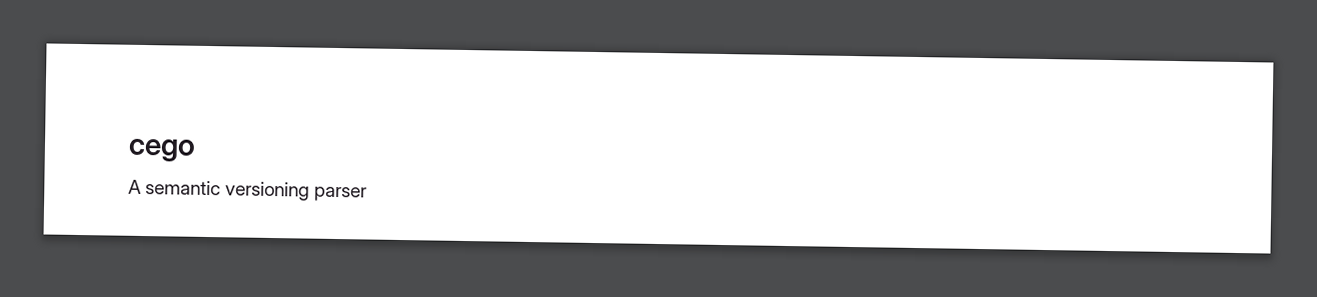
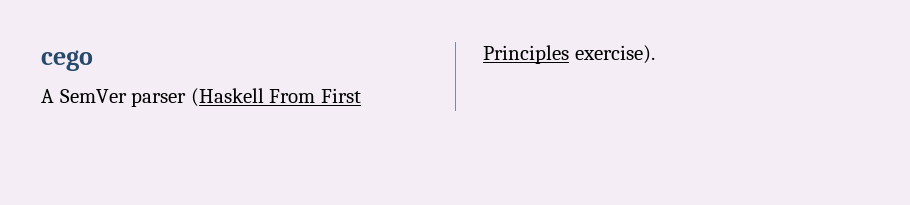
- A semantic versioning parser
+ A SemVer parser (Haskell From First Principles exercise).

